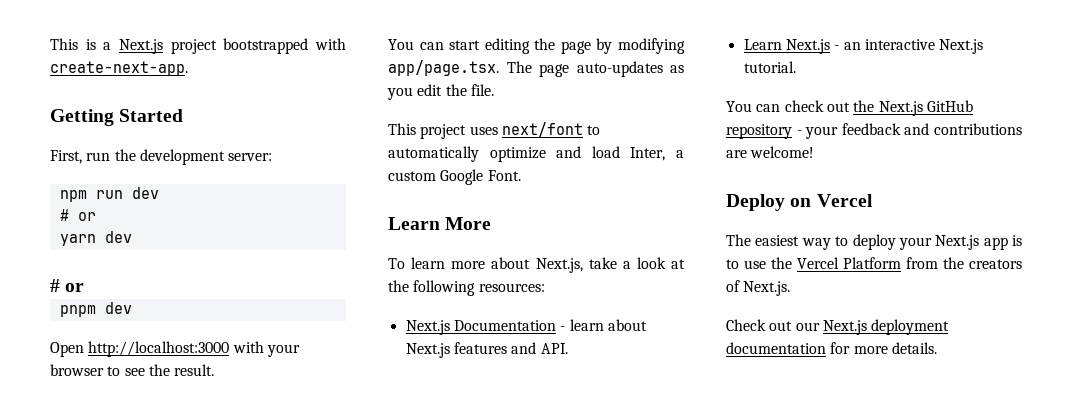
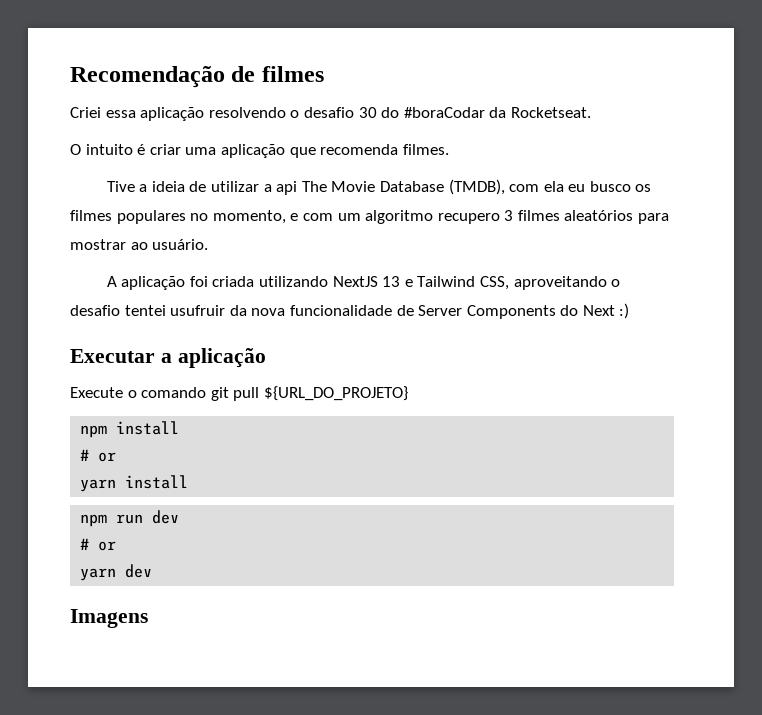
- This is a Next.js project bootstrapped with create-next-app.
- Getting Started
- First, run the development server:
+ Recomendação de filmes
+ Criei essa aplicação resolvendo o desafio 30 do #boraCodar da Rocketseat.
+ O intuito é criar uma aplicação que recomenda filmes.
+ Tive a ideia de utilizar a api The Movie Database (TMDB), com ela eu busco os filmes populares no momento, e com um algoritmo recupero 3 filmes aleatórios para mostrar ao usuário.
+ A aplicação foi criada utilizando NextJS 13 e Tailwind CSS, aproveitando o desafio tentei usufruir da nova funcionalidade de Server Components do Next :)
+ Executar a aplicação
+ Execute o comando git pull ${URL_DO_PROJETO}
+ npm install
+ # or
+ yarn install
  yarn dev
- # or
- pnpm dev
- Open http://localhost:3000 with your browser to see the result.
- You can start editing the page by modifying app/page.tsx. The page auto-updates as you edit the file.
- This project uses next/font to automatically optimize and load Inter, a custom Google Font.
- Learn More
- To learn more about Next.js, take a look at the following resources:
- Next.js Documentation - learn about Next.js features and API.
- Learn Next.js - an interactive Next.js tutorial.
- You can check out the Next.js GitHub repository - your feedback and contributions are welcome!
- Deploy on Vercel
- The easiest way to deploy your Next.js app is to use the Vercel Platform from the creators of Next.js.
- Check out our Next.js deployment documentation for more details.
+ Imagens

